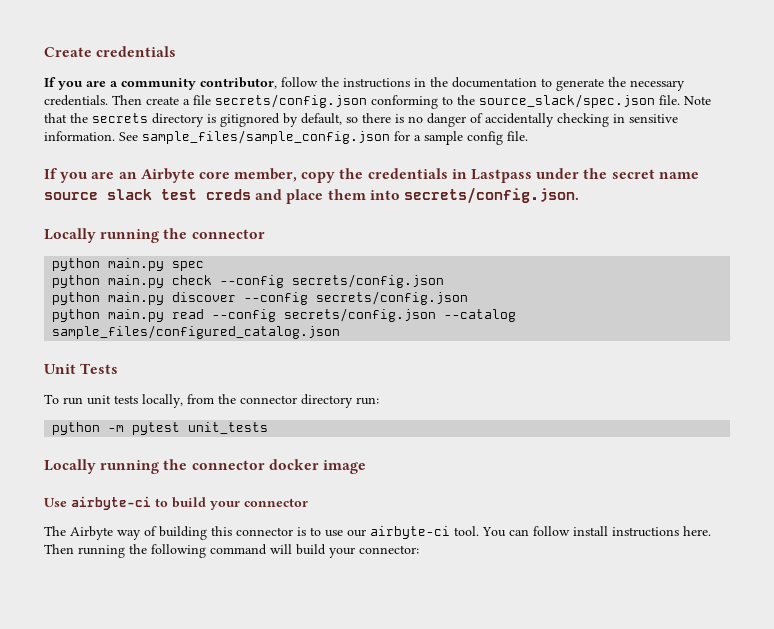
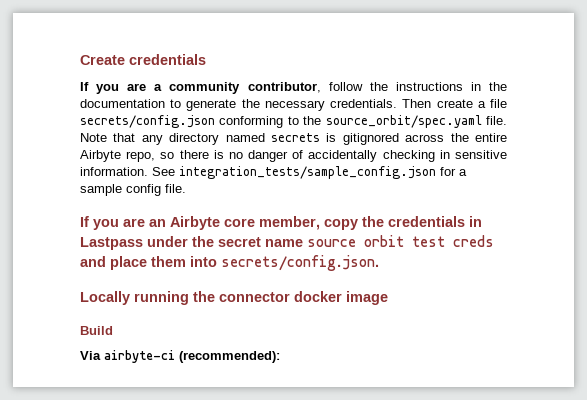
- Then create a file secrets/config.json conforming to the source_slack/spec.json file.
+ Then create a file secrets/config.json conforming to the source_orbit/spec.yaml file.
- Note that the secrets directory is gitignored by default, so there is no danger of accidentally checking in sensitive information.
+ Note that any directory named secrets is gitignored across the entire Airbyte repo, so there is no danger of accidentally checking in sensitive information.
- See sample_files/sample_config.json for a sample config file.
+ See integration_tests/sample_config.json for a sample config file.
- If you are an Airbyte core member, copy the credentials in Lastpass under the secret name source slack test creds and place them into secrets/config.json.
- Locally running the connector
- python main.py spec
- python main.py check --config secrets/config.json
- python main.py discover --config secrets/config.json
- python main.py read --config secrets/config.json --catalog sample_files/configured_catalog.json
- Unit Tests
- To run unit tests locally, from the connector directory run:
- python -m pytest unit_tests
+ If you are an Airbyte core member, copy the credentials in Lastpass under the secret name source orbit test creds and place them into secrets/config.json.
  Locally running the connector docker image
- Use airbyte-ci to build your connector
- The Airbyte way of building this connector is to use our airbyte-ci tool. You can follow install instructions here. Then running the following command will build your connector:
+ Build
+ Via airbyte-ci (recommended):

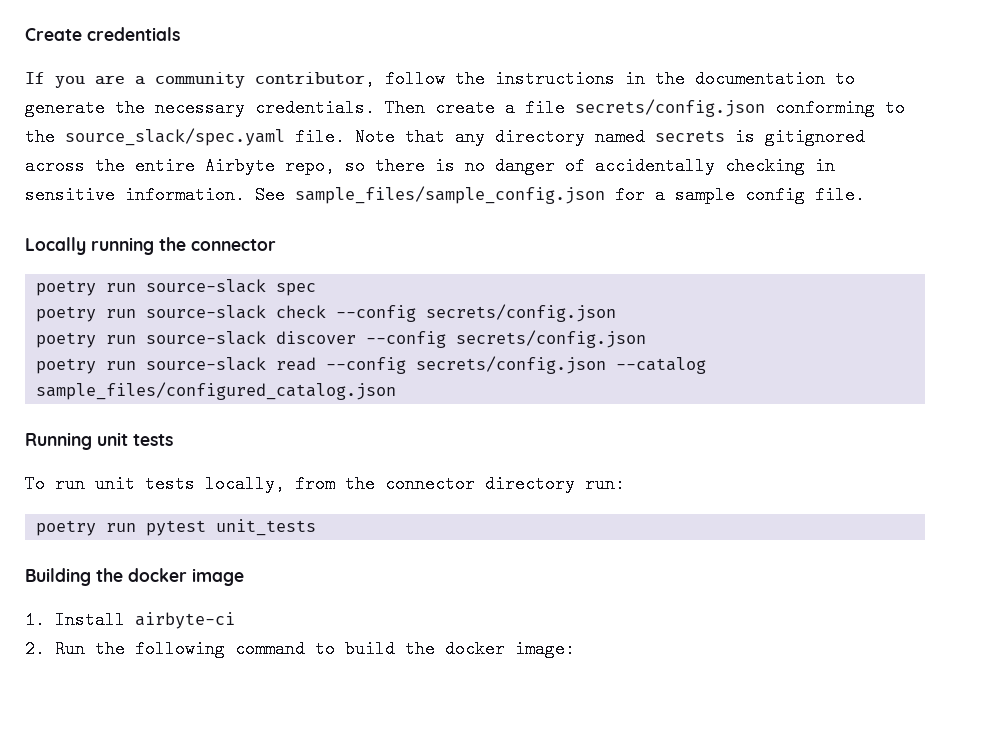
- Then create a file secrets/config.json conforming to the source_orbit/spec.yaml file.
+ Then create a file secrets/config.json conforming to the source_slack/spec.yaml file.
- See integration_tests/sample_config.json for a sample config file.
+ See sample_files/sample_config.json for a sample config file.
- If you are an Airbyte core member, copy the credentials in Lastpass under the secret name source orbit test creds and place them into secrets/config.json.
- Locally running the connector docker image
- Build
- Via airbyte-ci (recommended):
+ Locally running the connector
+ poetry run source-slack spec
+ poetry run source-slack check --config secrets/config.json
+ poetry run source-slack discover --config secrets/config.json
+ poetry run source-slack read --config secrets/config.json --catalog sample_files/configured_catalog.json
+ Running unit tests
+ To run unit tests locally, from the connector directory run:
+ poetry run pytest unit_tests
+ Building the docker image
+ 1. Install airbyte-ci
+ 2. Run the following command to build the docker image:

